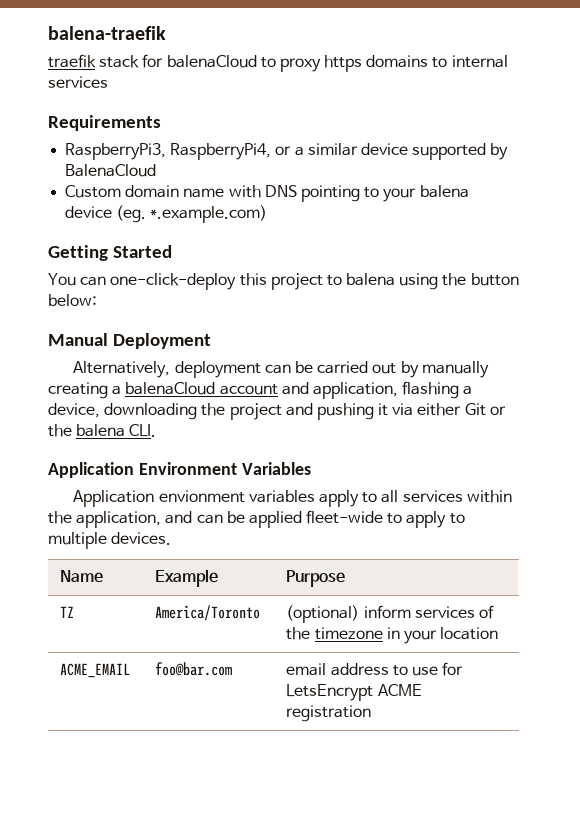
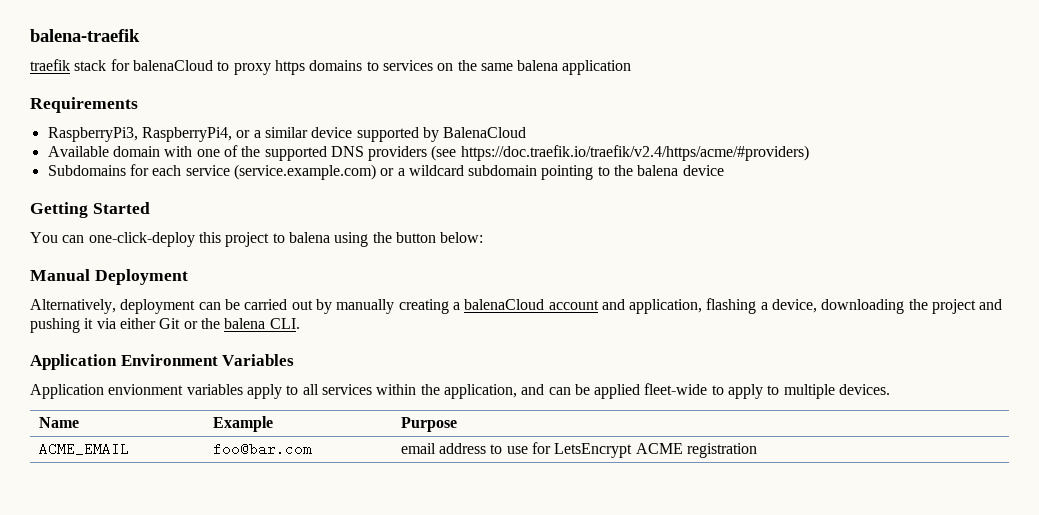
- traefik stack for balenaCloud to proxy https domains to internal services
+ traefik stack for balenaCloud to proxy https domains to services on the same balena application
- Custom domain name with DNS pointing to your balena device (eg. *.example.com)
+ Available domain with one of the supported DNS providers (see https://doc.traefik.io/traefik/v2.4/https/acme/#providers)
+ Subdomains for each service (service.example.com) or a wildcard subdomain pointing to the balena device
- TZ | America/Toronto | (optional) inform services of the timezone in your location

